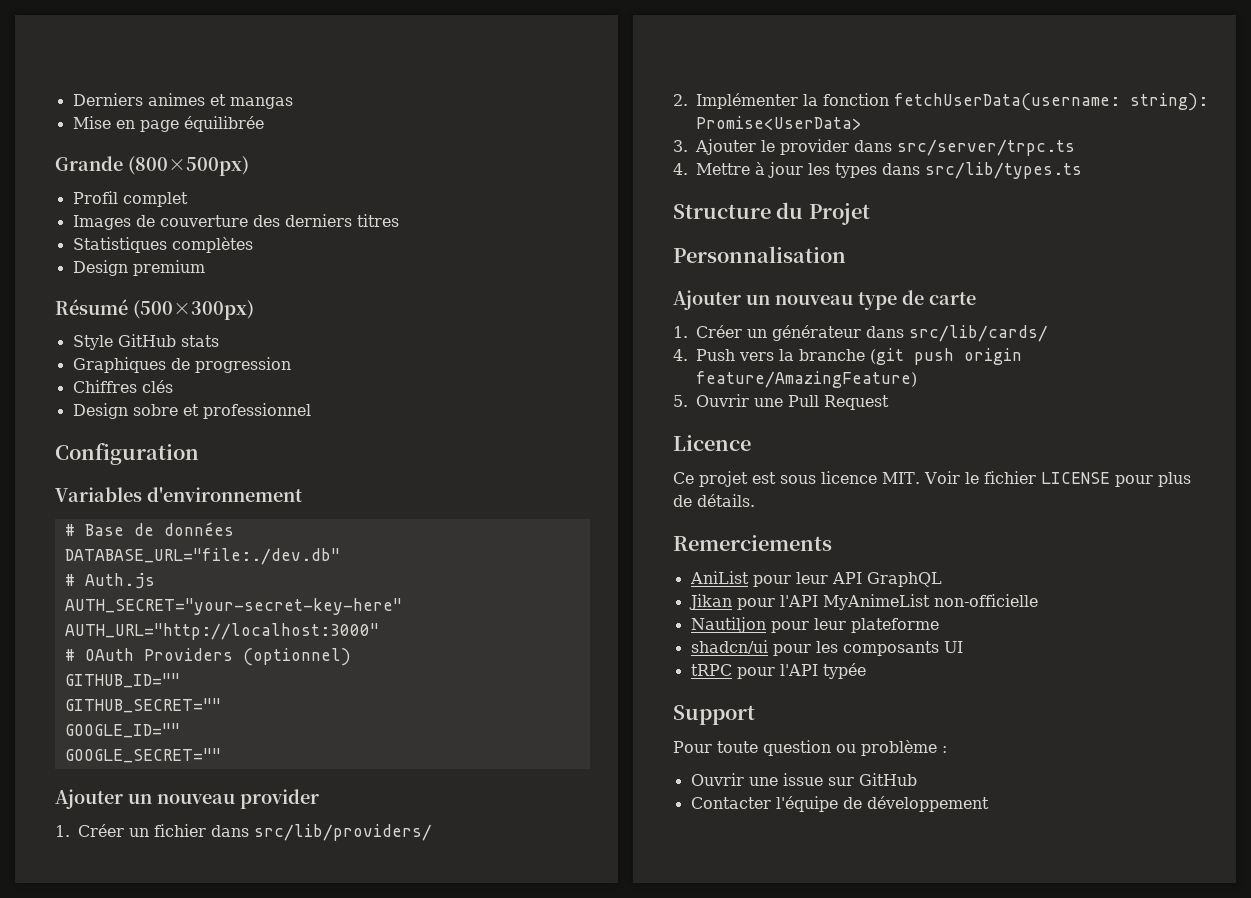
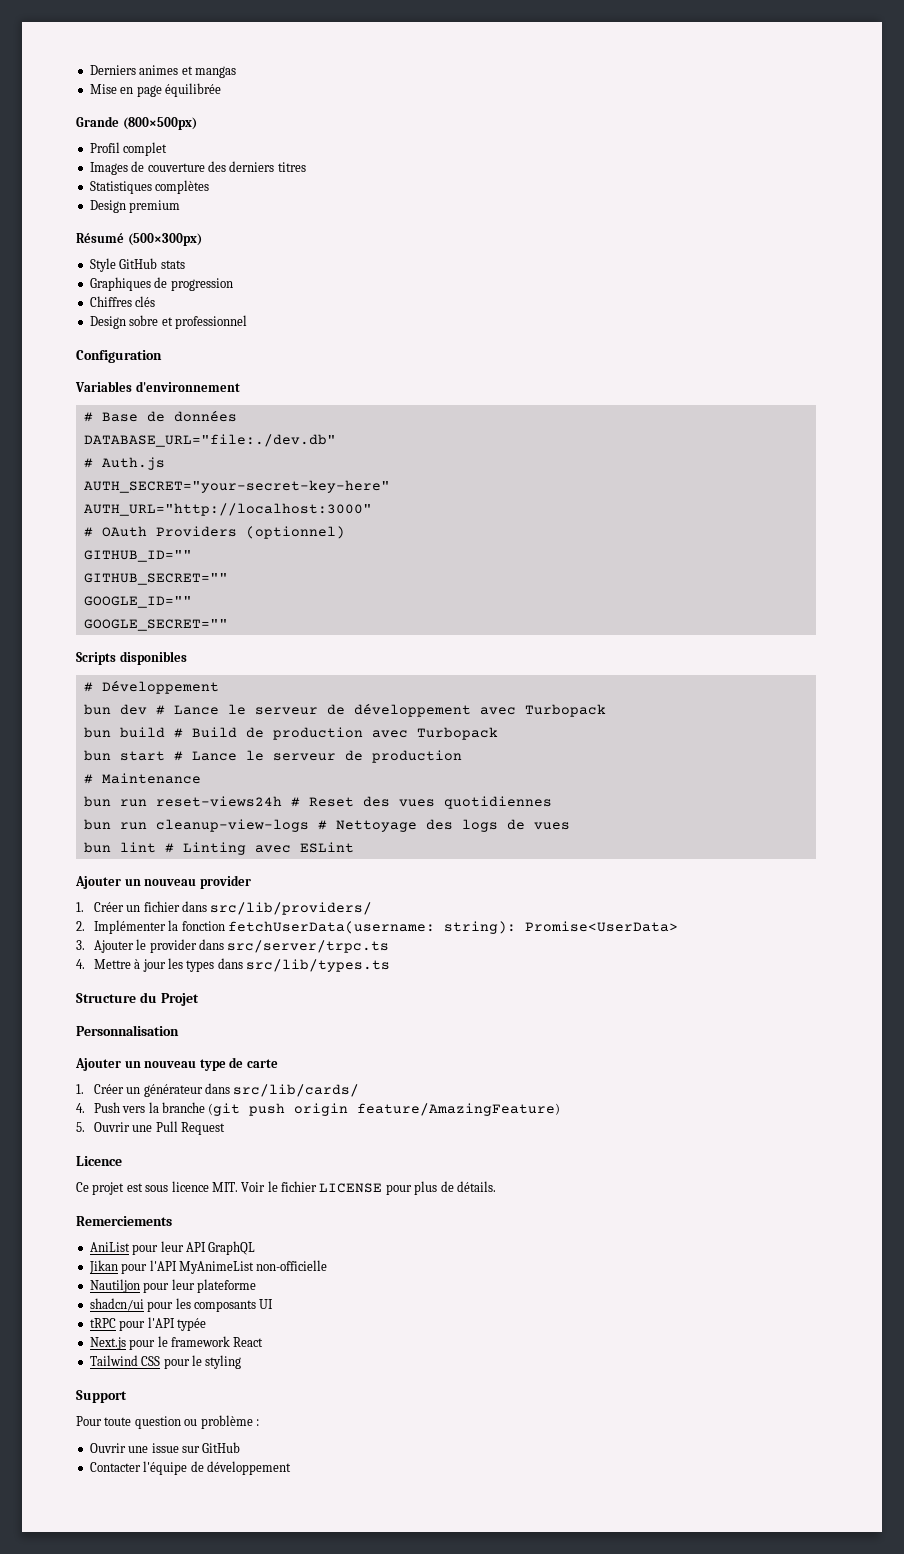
+ Scripts disponibles
+ # Développement
+ bun dev # Lance le serveur de développement avec Turbopack
+ bun build # Build de production avec Turbopack
+ bun start # Lance le serveur de production
+ # Maintenance
+ bun run reset-views24h # Reset des vues quotidiennes
+ bun run cleanup-view-logs # Nettoyage des logs de vues
+ bun lint # Linting avec ESLint
+ Next.js pour le framework React
+ Tailwind CSS pour le styling

